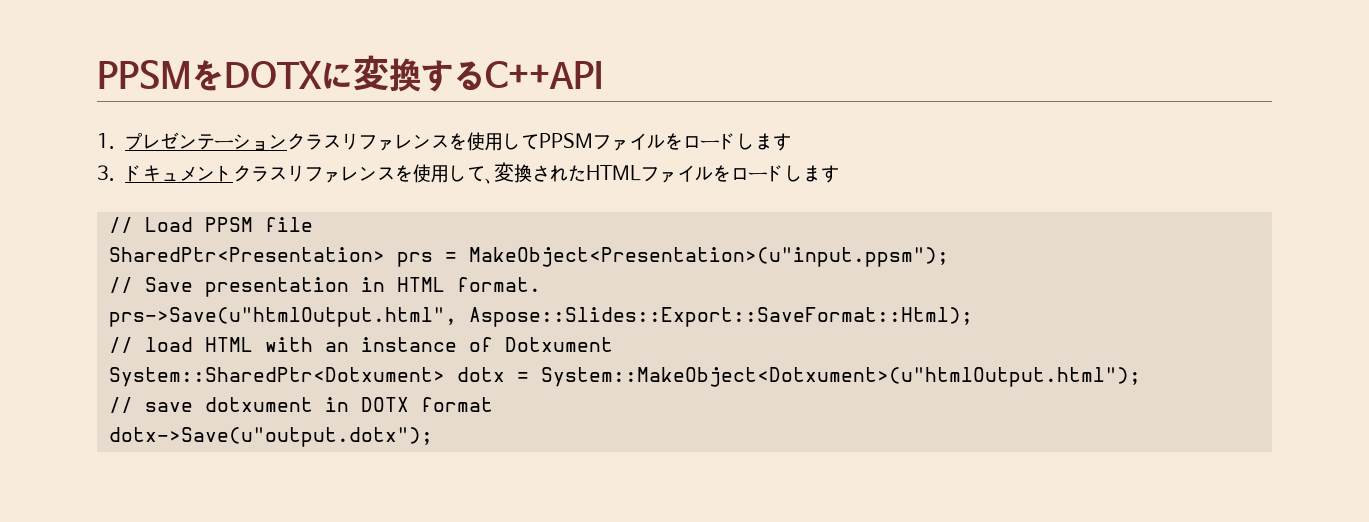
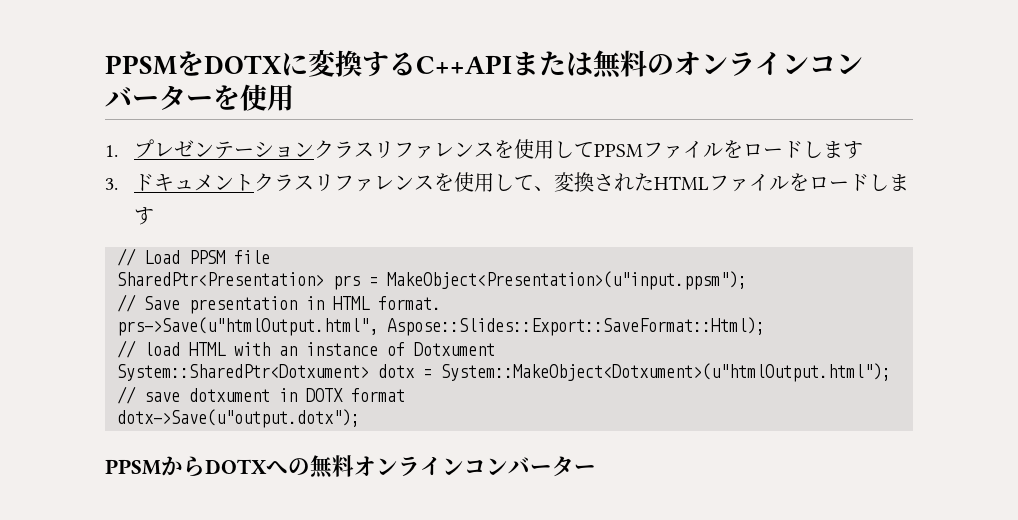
- PPSMをDOTXに変換するC++API
+ PPSMをDOTXに変換するC++APIまたは無料のオンラインコンバーターを使用
+ PPSMからDOTXへの無料オンラインコンバーター

